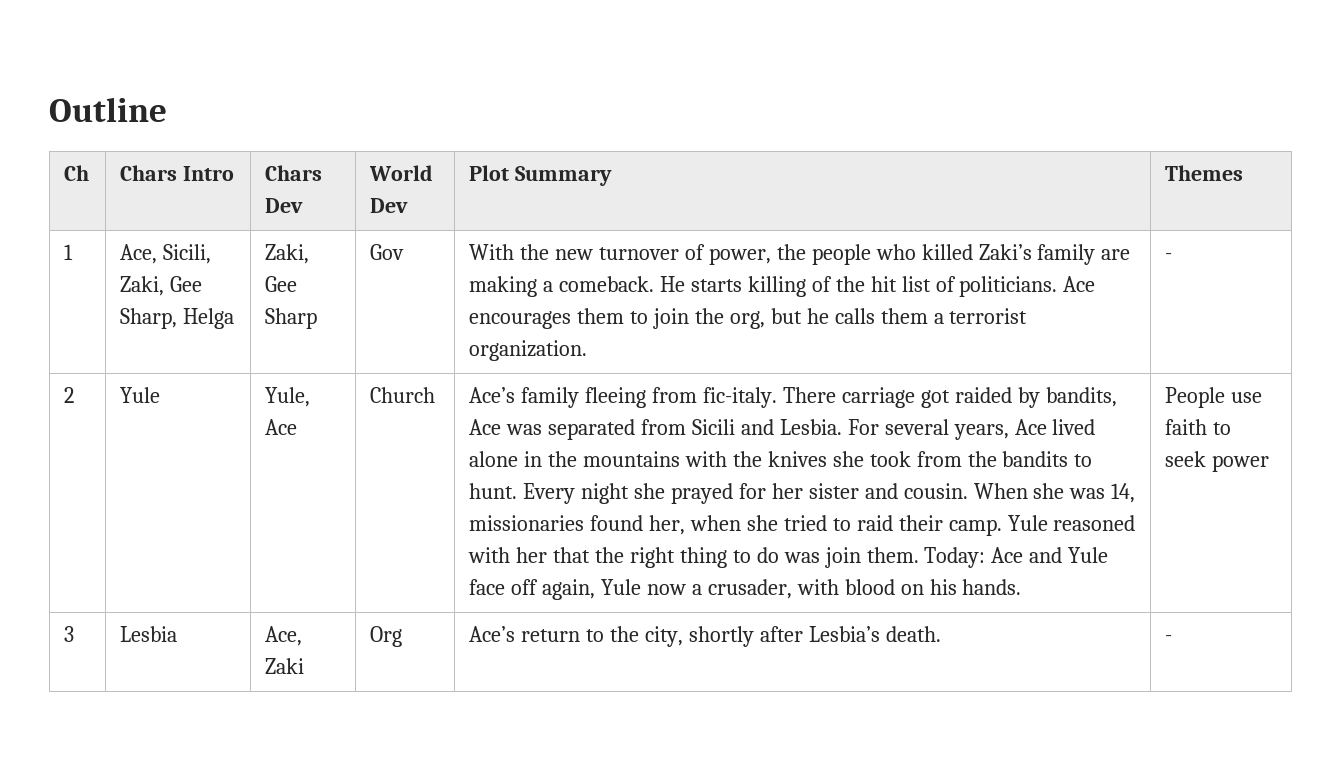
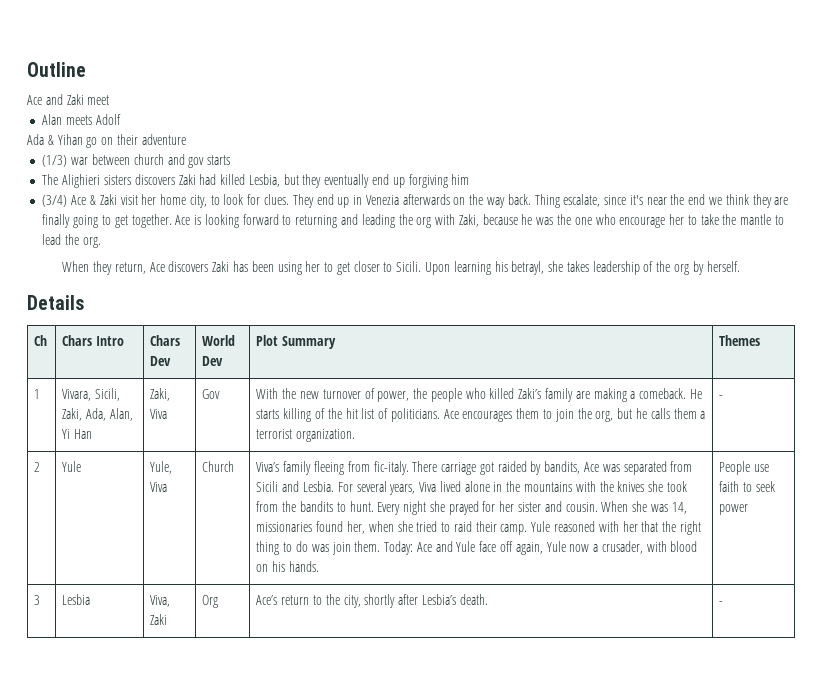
+ Ace and Zaki meet
+ Alan meets Adolf
+ Ada & Yihan go on their adventure
+ (1/3) war between church and gov starts
+ The Alighieri sisters discovers Zaki had killed Lesbia, but they eventually end up forgiving him
+ (3/4) Ace & Zaki visit her home city, to look for clues. They end up in Venezia afterwards on the way back. Thing escalate, since it's near the end we think they are finally going to get together. Ace is looking forward to returning and leading the org with Zaki, because he was the one who encourage her to take the mantle to lead the org.
+ When they return, Ace discovers Zaki has been using her to get closer to Sicili. Upon learning his betrayl, she takes leadership of the org by herself.
+ Details
- Ace, Sicili, Zaki, Gee Sharp, Helga | Zaki, Gee Sharp
+ Vivara, Sicili, Zaki, Ada, Alan, Yi Han | Zaki, Viva
- Yule, Ace
+ Yule, Viva
- Ace’s family fleeing from fic-italy.
+ Viva’s family fleeing from fic-italy.
- For several years, Ace lived alone in the mountains with the knives she took from the bandits to hunt.
+ For several years, Viva lived alone in the mountains with the knives she took from the bandits to hunt.
- 3 | Lesbia | Ace, Zaki | Org | Ace’s return to the city, shortly after Lesbia’s death. | -
+ 3 | Lesbia | Viva, Zaki | Org | Ace’s return to the city, shortly after Lesbia’s death. | -

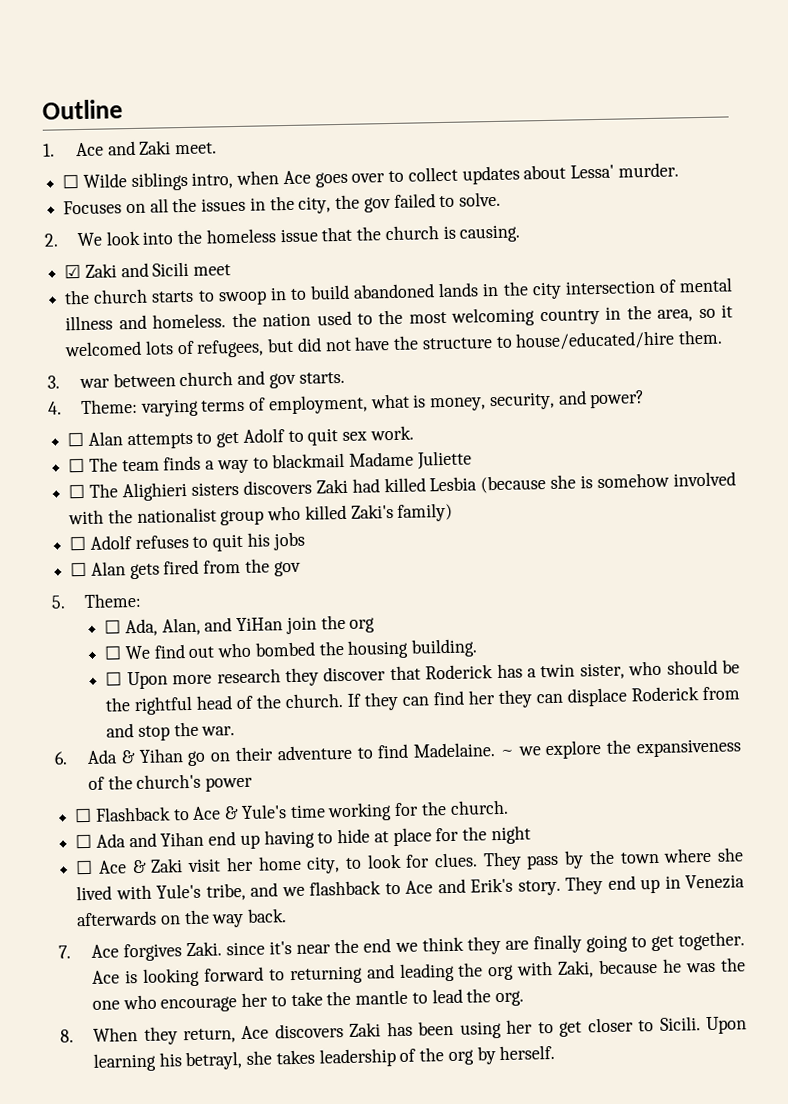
- Ace and Zaki meet
- Alan meets Adolf
- Ada & Yihan go on their adventure
- (1/3) war between church and gov starts
- The Alighieri sisters discovers Zaki had killed Lesbia, but they eventually end up forgiving him
- (3/4) Ace & Zaki visit her home city, to look for clues.
+ 1. Ace and Zaki meet.
+ ☐ Wilde siblings intro, when Ace goes over to collect updates about Lessa' murder.
+ Focuses on all the issues in the city, the gov failed to solve.
+ 2. We look into the homeless issue that the church is causing.
+ ☑ Zaki and Sicili meet
+ the church starts to swoop in to build abandoned lands in the city intersection of mental illness and homeless. the nation used to the most welcoming country in the area, so it welcomed lots of refugees, but did not have the structure to house/educated/hire them.
+ 3. war between church and gov starts.
+ 4. Theme: varying terms of employment, what is money, security, and power?
+ ☐ Alan attempts to get Adolf to quit sex work.
+ ☐ The team finds a way to blackmail Madame Juliette
+ ☐ The Alighieri sisters discovers Zaki had killed Lesbia (because she is somehow involved with the nationalist group who killed Zaki's family)
+ ☐ Adolf refuses to quit his jobs
+ ☐ Alan gets fired from the gov
+ 5. Theme:
+ ☐ Ada, Alan, and YiHan join the org
+ ☐ We find out who bombed the housing building.
+ ☐ Upon more research they discover that Roderick has a twin sister, who should be the rightful head of the church. If they can find her they can displace Roderick from and stop the war.
+ 6. Ada & Yihan go on their adventure to find Madelaine. ~ we explore the expansiveness of the church's power
+ ☐ Flashback to Ace & Yule's time working for the church.
+ ☐ Ada and Yihan end up having to hide at place for the night
+ ☐ Ace & Zaki visit her home city, to look for clues.
- They end up in Venezia afterwards on the way back. Thing escalate, since it's near the end we think they are finally going to get together.
+ They pass by the town where she lived with Yule's tribe, and we flashback to Ace and Erik's story. They end up in Venezia afterwards on the way back.
+ 7. Ace forgives Zaki. since it's near the end we think they are finally going to get together.
- When they return, Ace discovers Zaki has been using her to get closer to Sicili.
+ 8. When they return, Ace discovers Zaki has been using her to get closer to Sicili.
- Details
- Ch | Chars Intro | Chars Dev | World Dev | Plot Summary | Themes
- 1 | Vivara, Sicili, Zaki, Ada, Alan, Yi Han | Zaki, Viva | Gov | With the new turnover of power, the people who killed Zaki’s family are making a comeback. He starts killing of the hit list of politicians. Ace encourages them to join the org, but he calls them a terrorist organization. | -
- 2 | Yule | Yule, Viva | Church | Viva’s family fleeing from fic-italy. There carriage got raided by bandits, Ace was separated from Sicili and Lesbia. For several years, Viva lived alone in the mountains with the knives she took from the bandits to hunt. Every night she prayed for her sister and cousin. When she was 14, missionaries found her, when she tried to raid their camp. Yule reasoned with her that the right thing to do was join them. Today: Ace and Yule face off again, Yule now a crusader, with blood on his hands. | People use faith to seek power
- 3 | Lesbia | Viva, Zaki | Org | Ace’s return to the city, shortly after Lesbia’s death. | -

